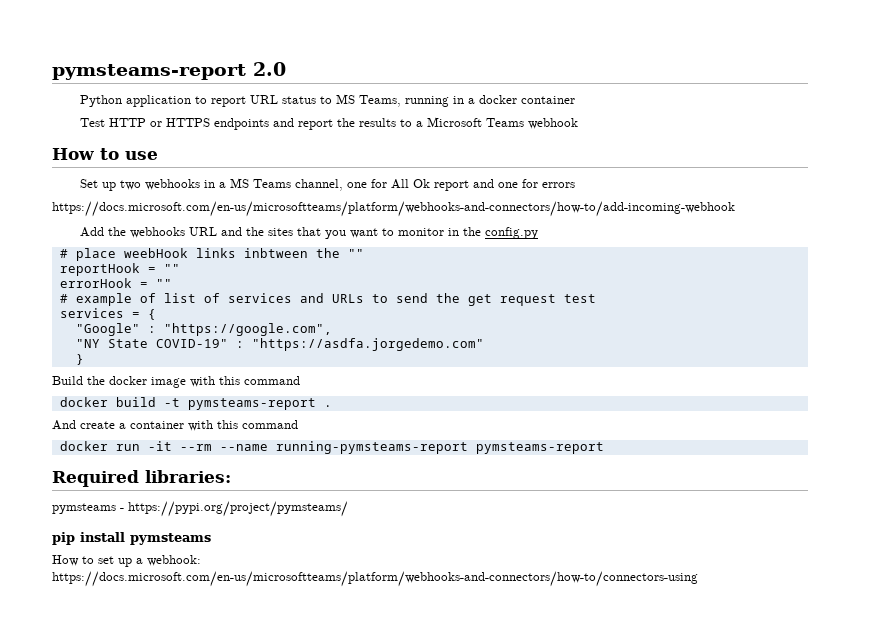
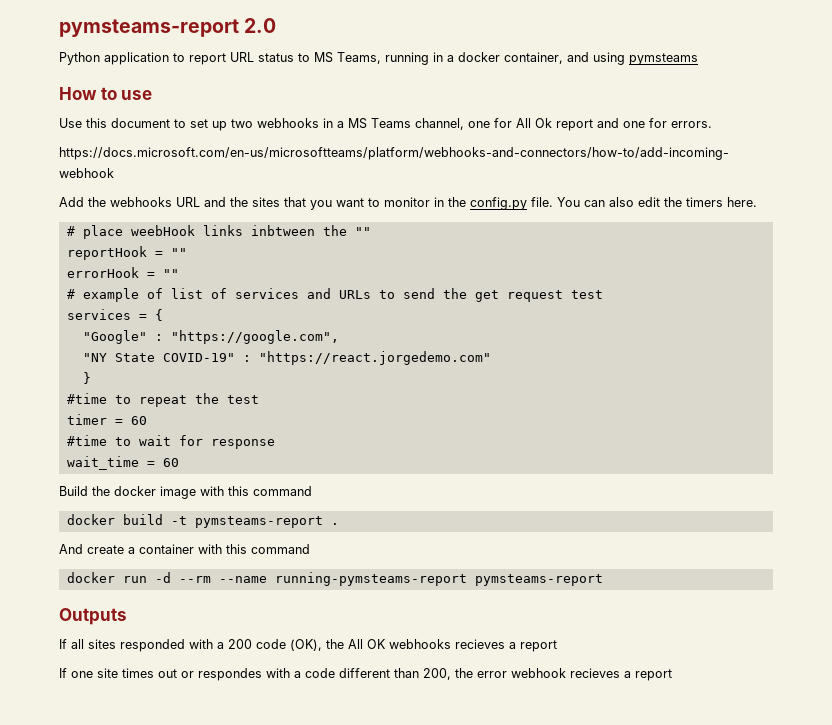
- Python application to report URL status to MS Teams, running in a docker container
- Test HTTP or HTTPS endpoints and report the results to a Microsoft Teams webhook
+ Python application to report URL status to MS Teams, running in a docker container, and using pymsteams
  How to use
- Set up two webhooks in a MS Teams channel, one for All Ok report and one for errors
+ Use this document to set up two webhooks in a MS Teams channel, one for All Ok report and one for errors.
- Add the webhooks URL and the sites that you want to monitor in the config.py
+ Add the webhooks URL and the sites that you want to monitor in the config.py file. You can also edit the timers here.
- "NY State COVID-19" : "https://asdfa.jorgedemo.com"
+ "NY State COVID-19" : "https://react.jorgedemo.com"
+ #time to repeat the test
+ timer = 60
+ #time to wait for response
+ wait_time = 60
- docker run -it --rm --name running-pymsteams-report pymsteams-report
+ docker run -d --rm --name running-pymsteams-report pymsteams-report
- Required libraries:
- pymsteams - https://pypi.org/project/pymsteams/
- pip install pymsteams
- How to set up a webhook: https://docs.microsoft.com/en-us/microsoftteams/platform/webhooks-and-connectors/how-to/connectors-using
+ Outputs
+ If all sites responded with a 200 code (OK), the All OK webhooks recieves a report
+ If one site times out or respondes with a code different than 200, the error webhook recieves a report

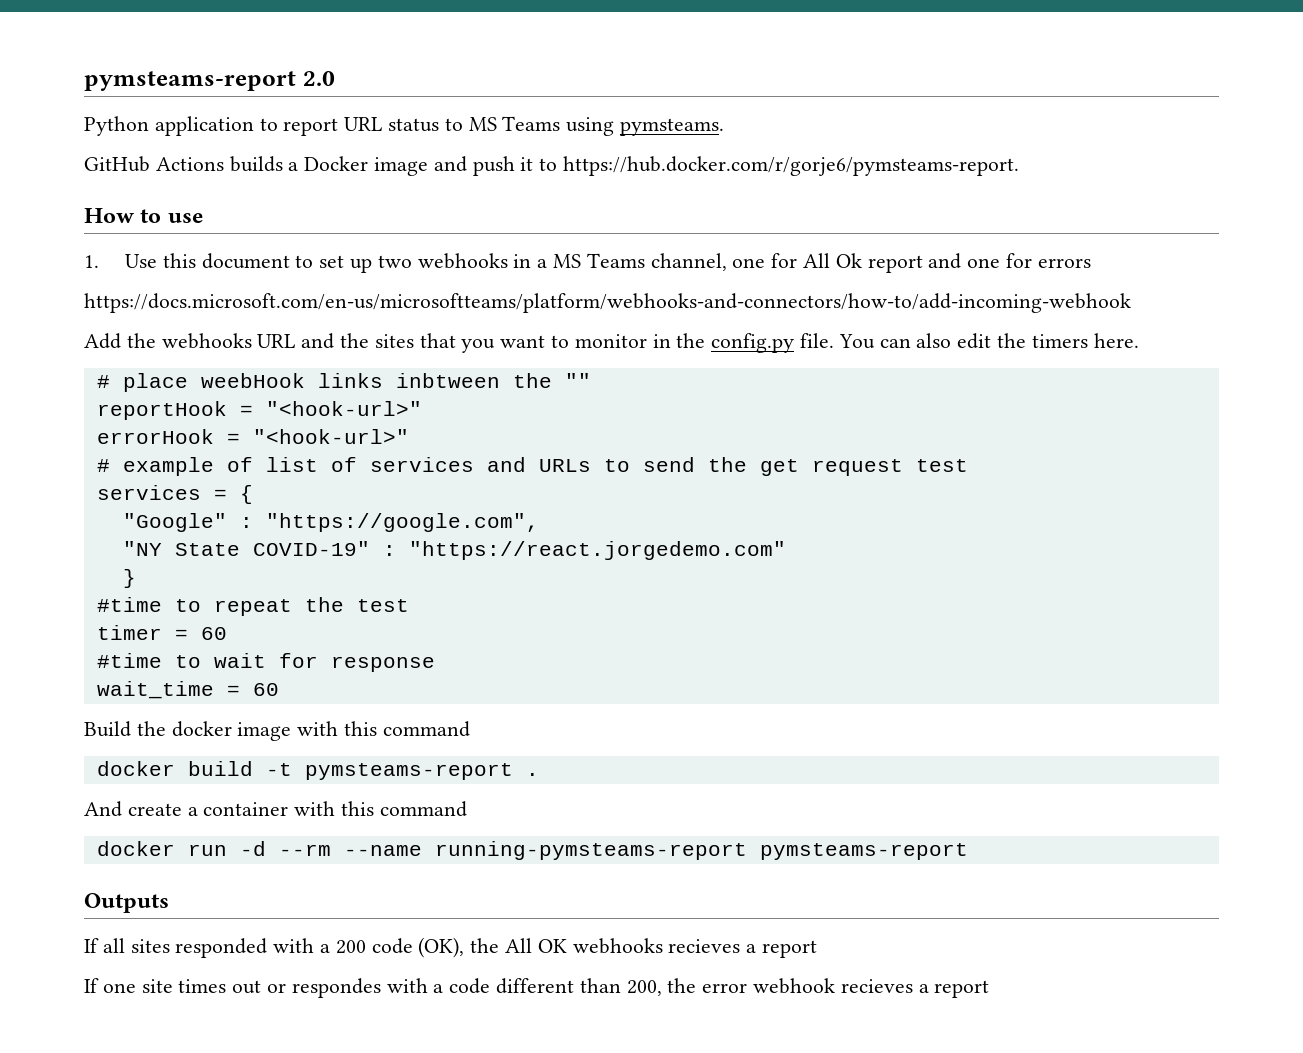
- Python application to report URL status to MS Teams, running in a docker container, and using pymsteams
+ Python application to report URL status to MS Teams using pymsteams.
+ GitHub Actions builds a Docker image and push it to https://hub.docker.com/r/gorje6/pymsteams-report.
- Use this document to set up two webhooks in a MS Teams channel, one for All Ok report and one for errors.
+ 1. Use this document to set up two webhooks in a MS Teams channel, one for All Ok report and one for errors
- reportHook = ""
+ reportHook = "<hook-url>"
- errorHook = ""
+ errorHook = "<hook-url>"

